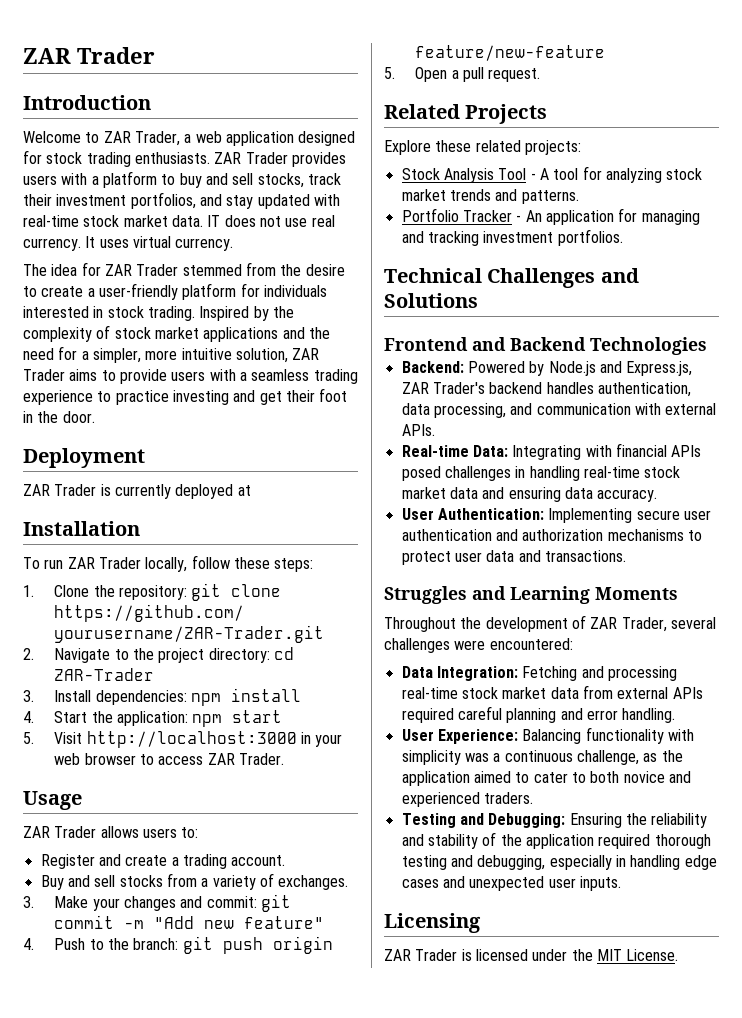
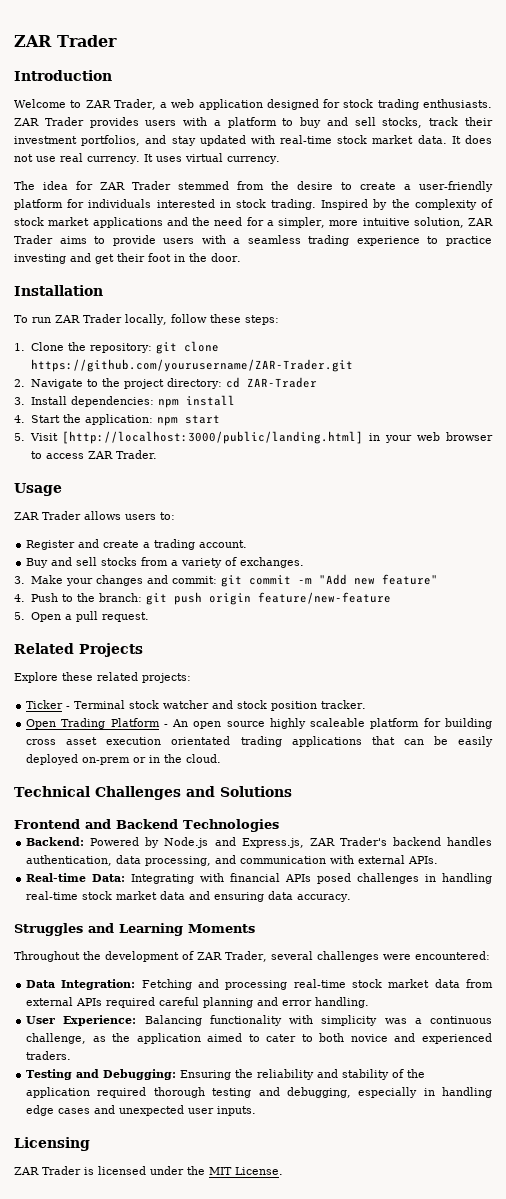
- IT does not use real currency.
+ It does not use real currency.
- Deployment
- ZAR Trader is currently deployed at
- 5. Visit http://localhost:3000 in your web browser to access ZAR Trader.
+ 5. Visit [http://localhost:3000/public/landing.html] in your web browser to access ZAR Trader.
- Stock Analysis Tool - A tool for analyzing stock market trends and patterns.
- Portfolio Tracker - An application for managing and tracking investment portfolios.
+ Ticker - Terminal stock watcher and stock position tracker.
+ Open Trading Platform - An open source highly scaleable platform for building cross asset execution orientated trading applications that can be easily deployed on-prem or in the cloud.
- User Authentication: Implementing secure user authentication and authorization mechanisms to protect user data and transactions.

